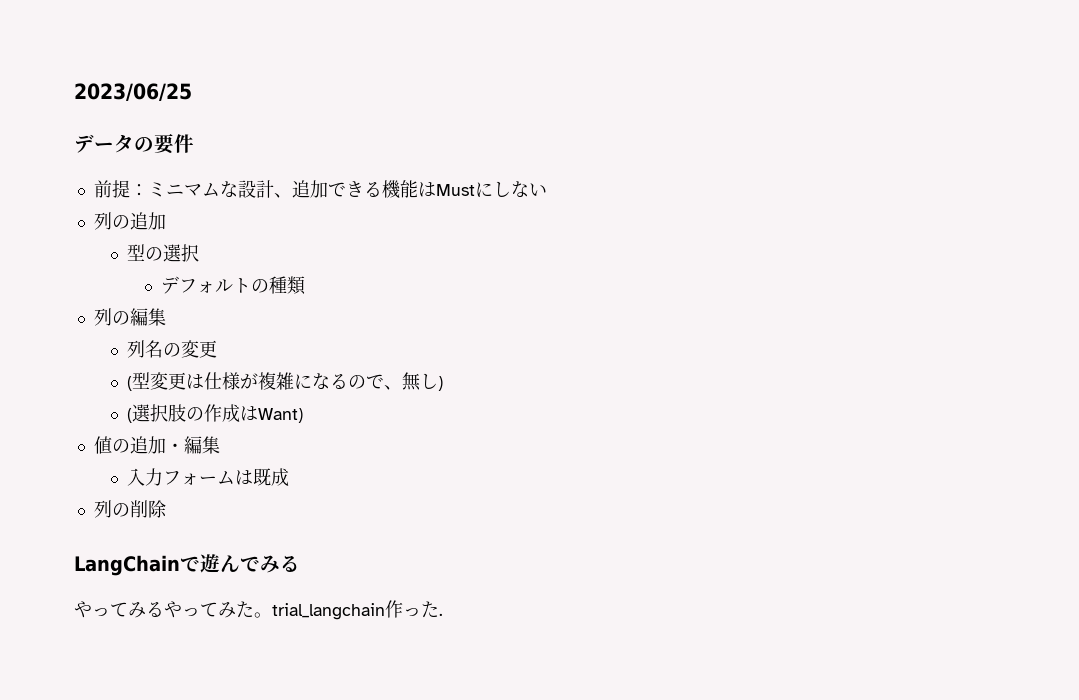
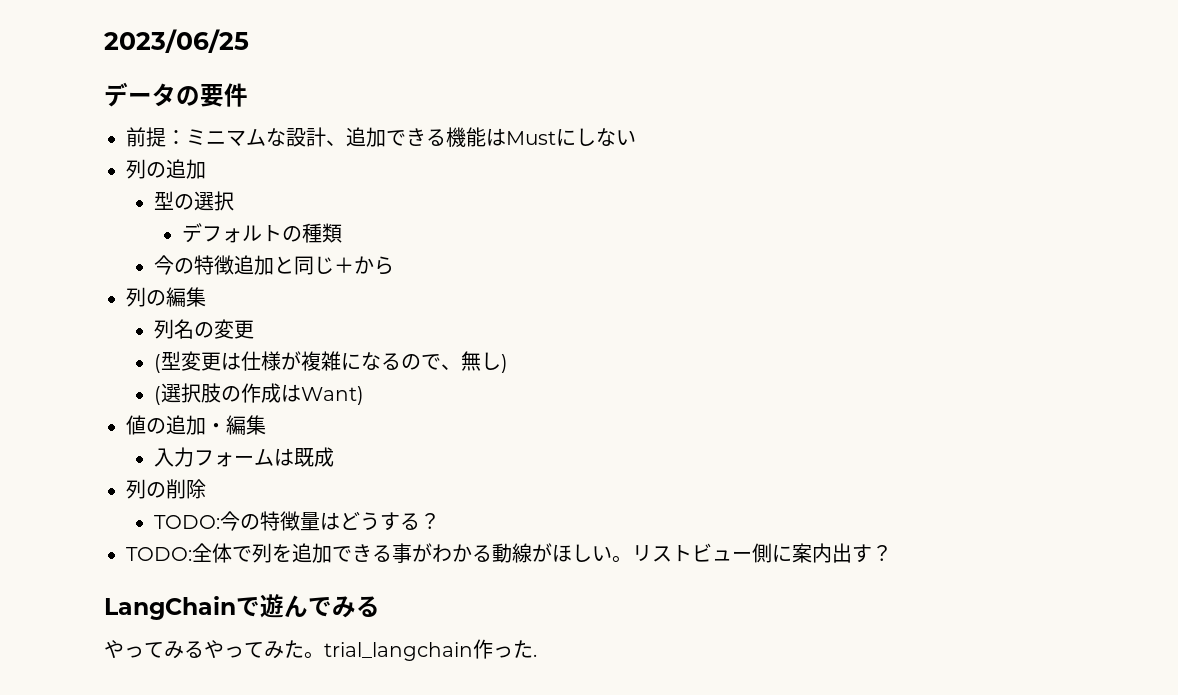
+ 今の特徴追加と同じ＋から
+ TODO:今の特徴量はどうする？
+ TODO:全体で列を追加できる事がわかる動線がほしい。リストビュー側に案内出す？

